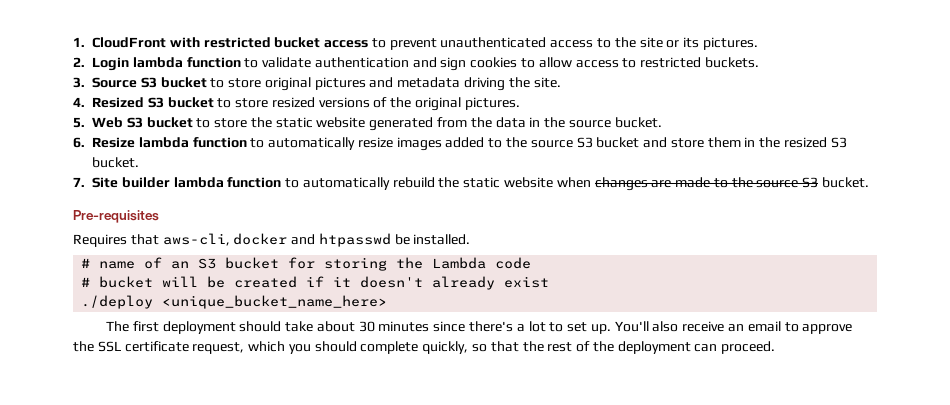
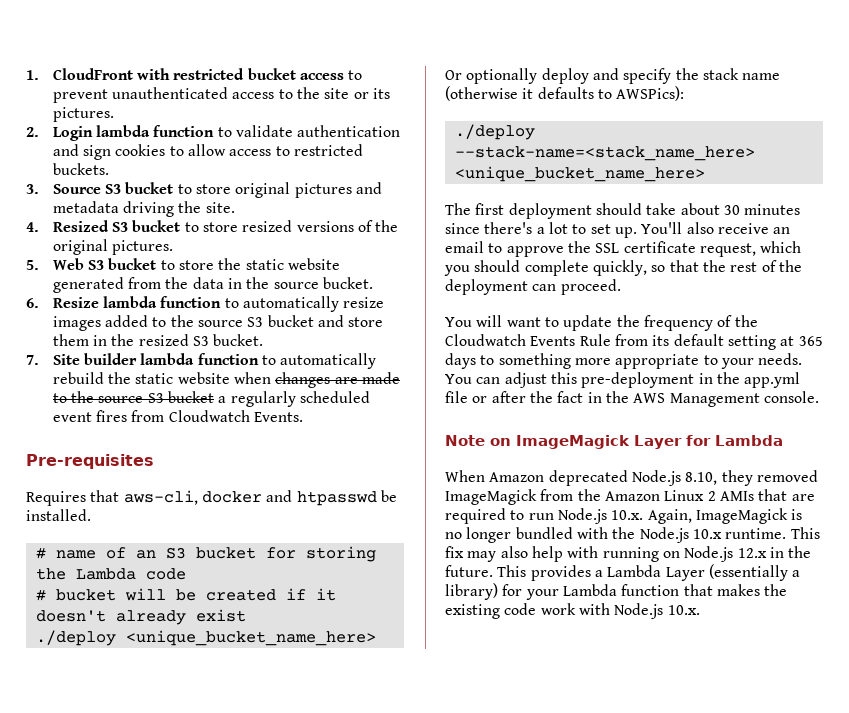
- 7. Site builder lambda function to automatically rebuild the static website when changes are made to the source S3 bucket.
+ 7. Site builder lambda function to automatically rebuild the static website when changes are made to the source S3 bucket a regularly scheduled event fires from Cloudwatch Events.
+ Or optionally deploy and specify the stack name (otherwise it defaults to AWSPics):
+ ./deploy --stack-name=<stack_name_here> <unique_bucket_name_here>
+ You will want to update the frequency of the Cloudwatch Events Rule from its default setting at 365 days to something more appropriate to your needs. You can adjust this pre-deployment in the app.yml file or after the fact in the AWS Management console.
+ Note on ImageMagick Layer for Lambda
+ When Amazon deprecated Node.js 8.10, they removed ImageMagick from the Amazon Linux 2 AMIs that are required to run Node.js 10.x. Again, ImageMagick is no longer bundled with the Node.js 10.x runtime. This fix may also help with running on Node.js 12.x in the future. This provides a Lambda Layer (essentially a library) for your Lambda function that makes the existing code work with Node.js 10.x.

